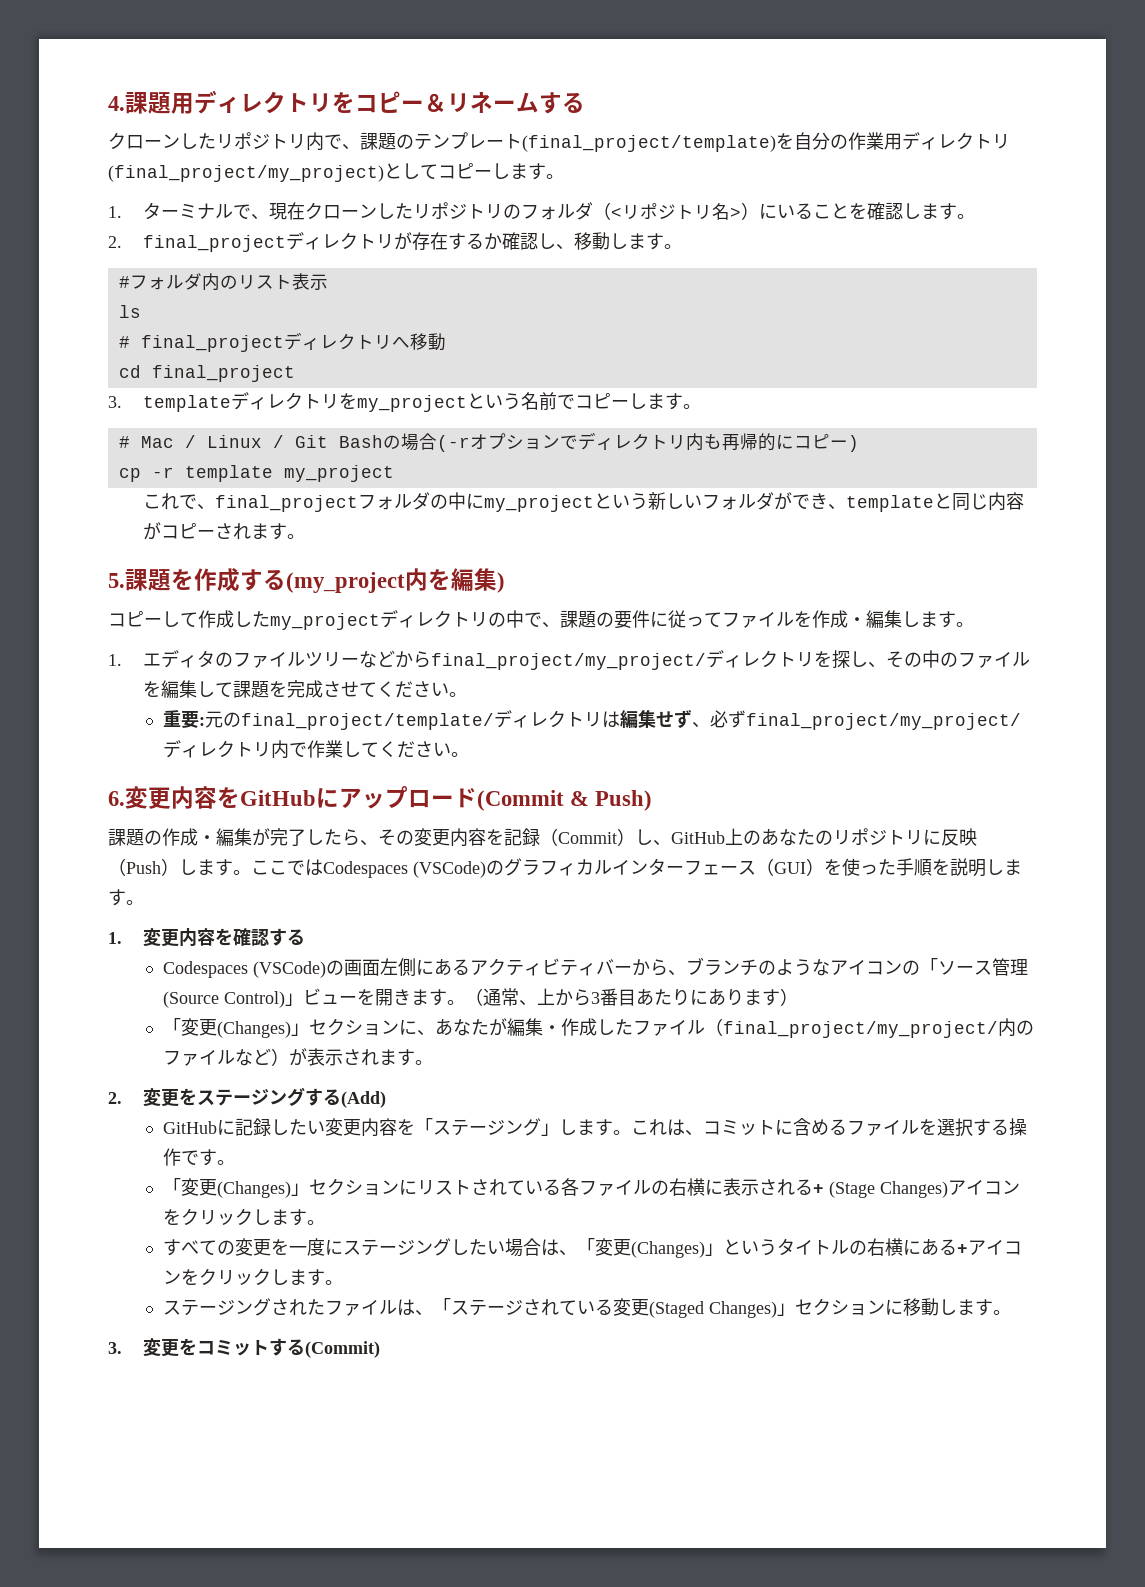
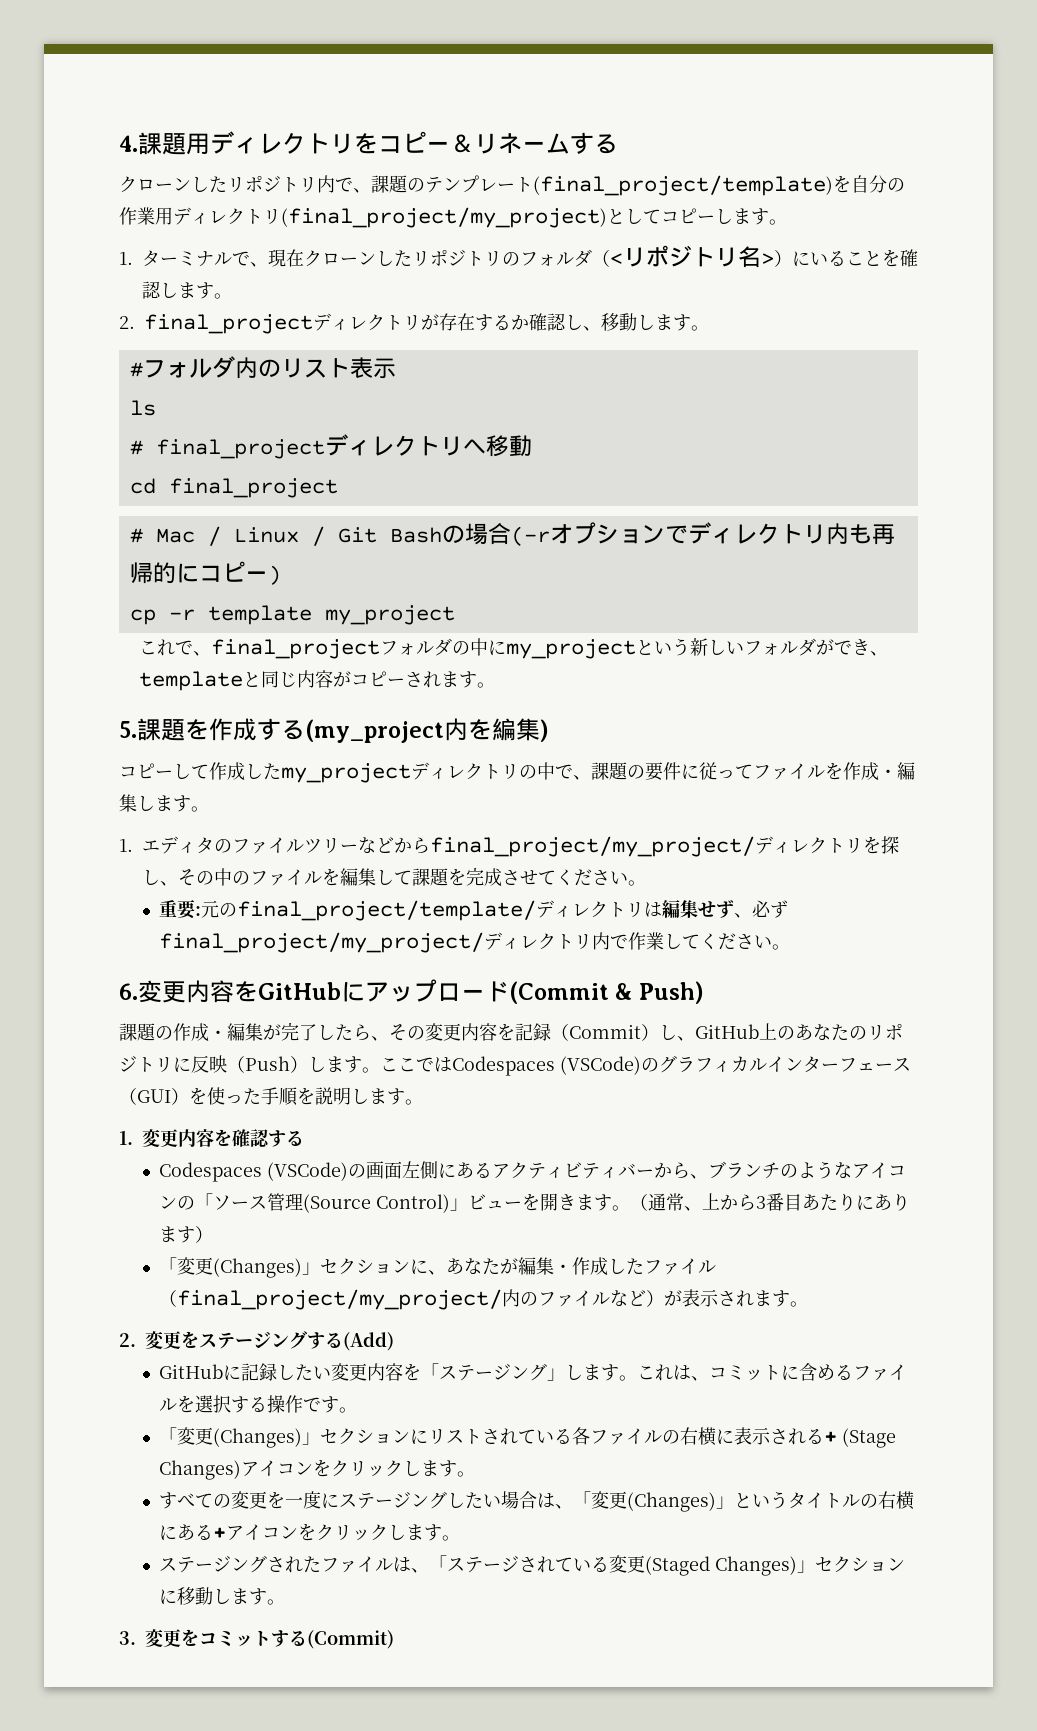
- 3. templateディレクトリをmy_projectという名前でコピーします。

